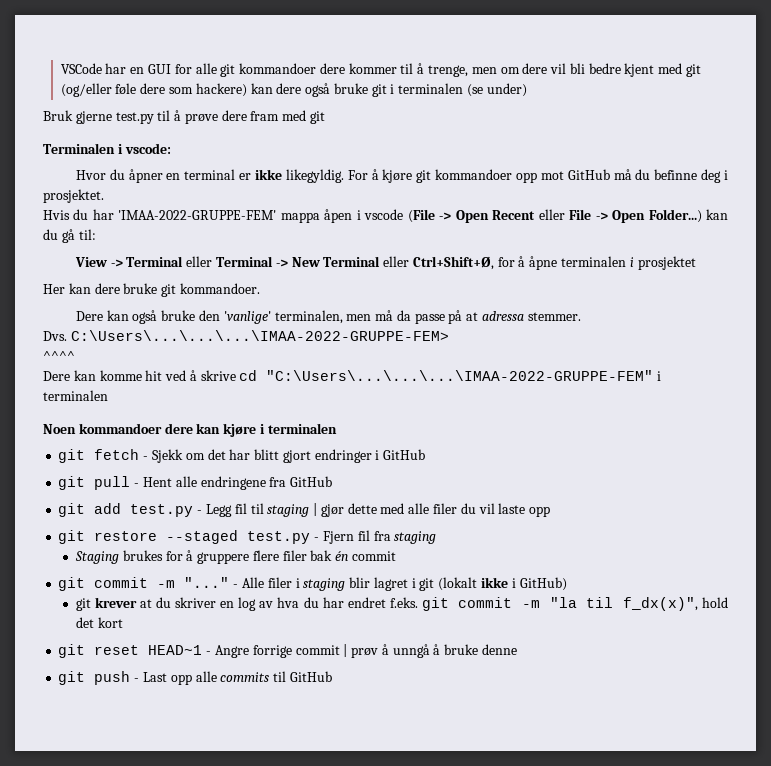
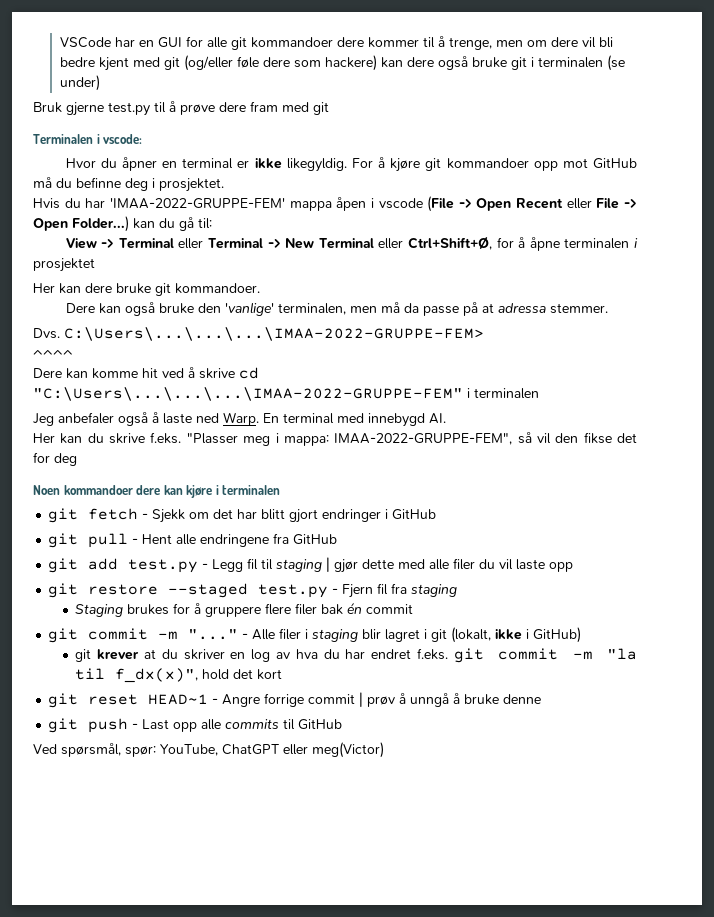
+ Jeg anbefaler også å laste ned Warp. En terminal med innebygd AI.
+ Her kan du skrive f.eks. "Plasser meg i mappa: IMAA-2022-GRUPPE-FEM", så vil den fikse det for deg
- - Alle filer i staging blir lagret i git (lokalt ikke i GitHub)
+ - Alle filer i staging blir lagret i git (lokalt, ikke i GitHub)
+ Ved spørsmål, spør: YouTube, ChatGPT eller meg(Victor)

